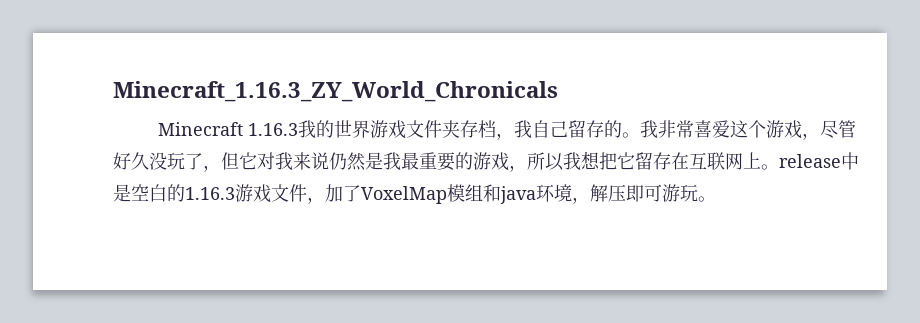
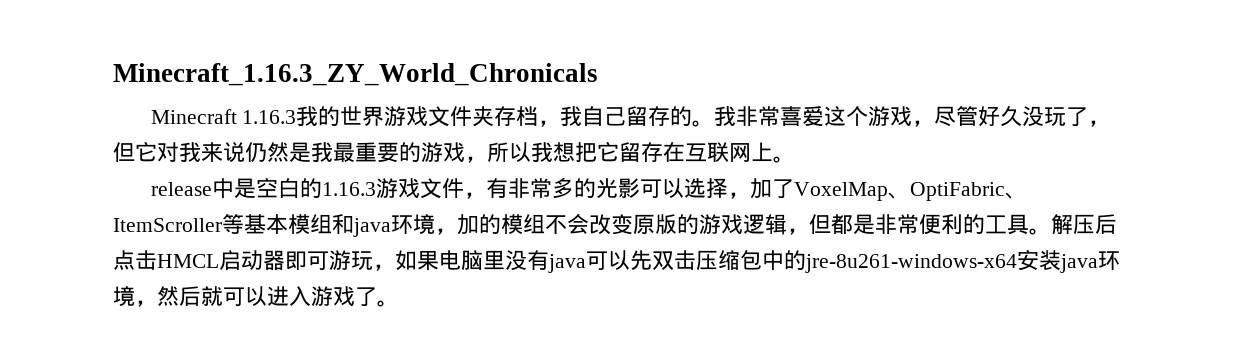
- 我非常喜爱这个游戏，尽管好久没玩了，但它对我来说仍然是我最重要的游戏，所以我想把它留存在互联网上。release中是空白的1.16.3游戏文件，加了VoxelMap模组和java环境，解压即可游玩。
+ 我非常喜爱这个游戏，尽管好久没玩了，但它对我来说仍然是我最重要的游戏，所以我想把它留存在互联网上。
+ release中是空白的1.16.3游戏文件，有非常多的光影可以选择，加了VoxelMap、OptiFabric、ItemScroller等基本模组和java环境，加的模组不会改变原版的游戏逻辑，但都是非常便利的工具。解压后点击HMCL启动器即可游玩，如果电脑里没有java可以先双击压缩包中的jre-8u261-windows-x64安装java环境，然后就可以进入游戏了。

